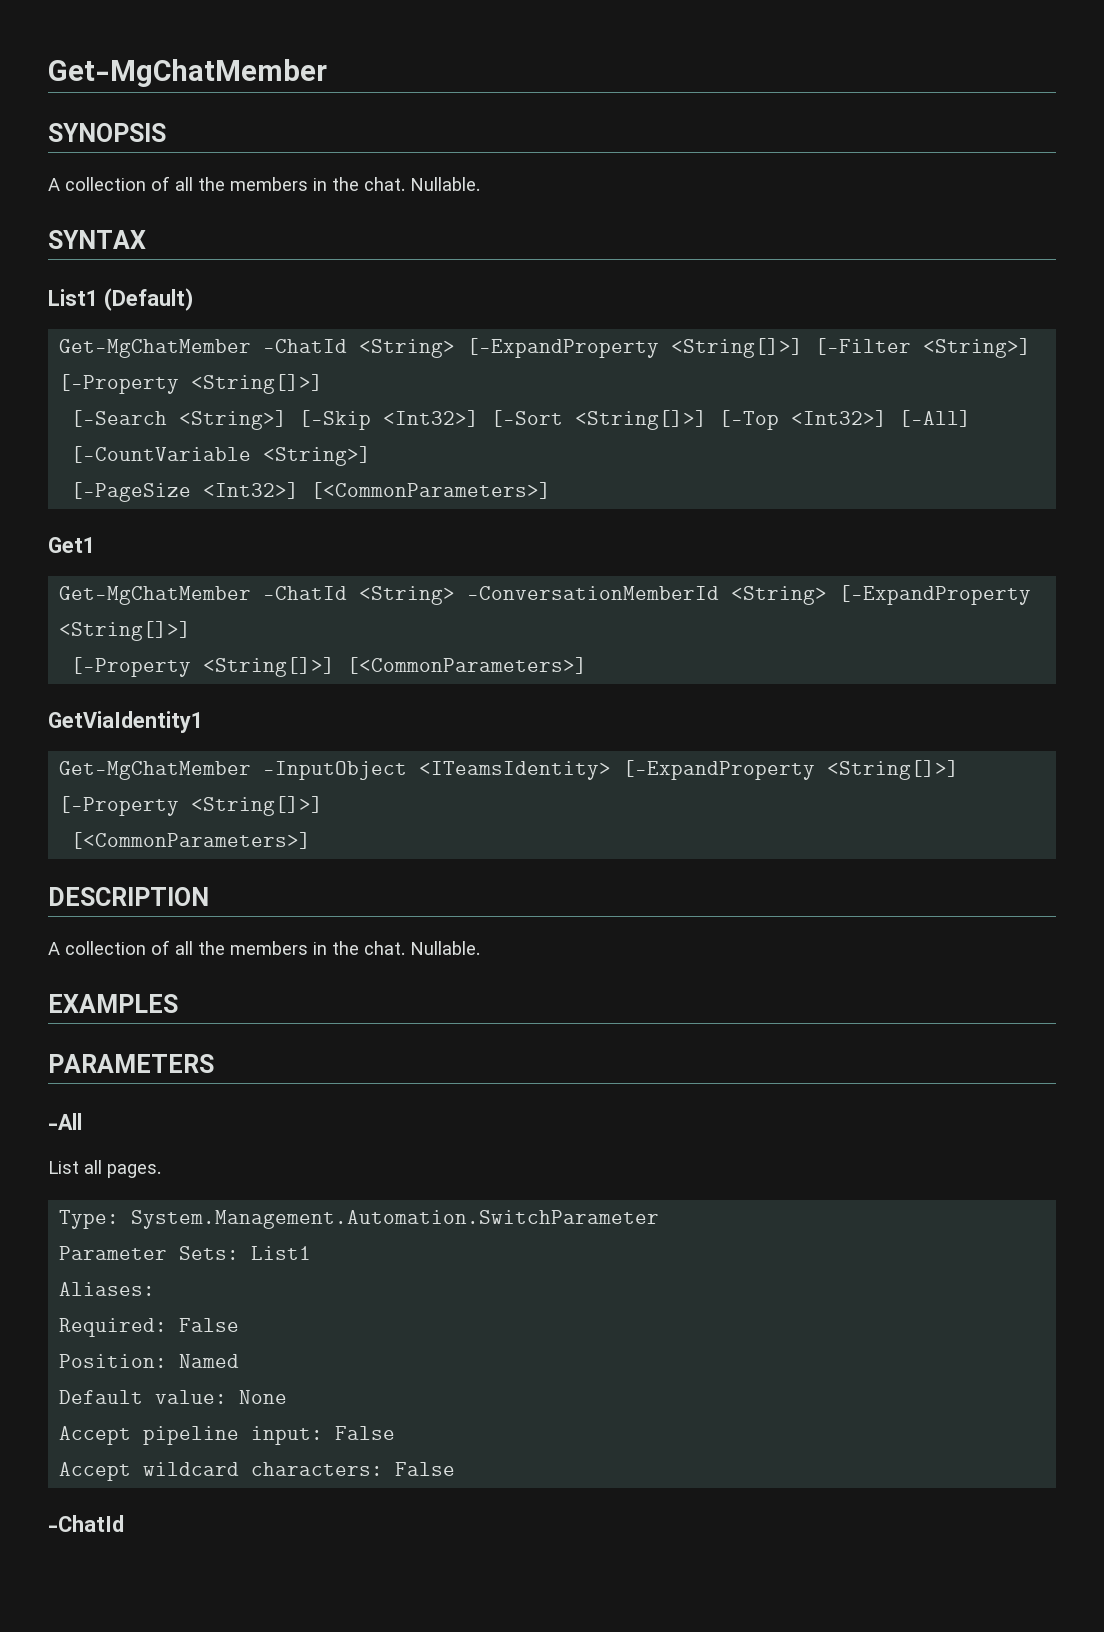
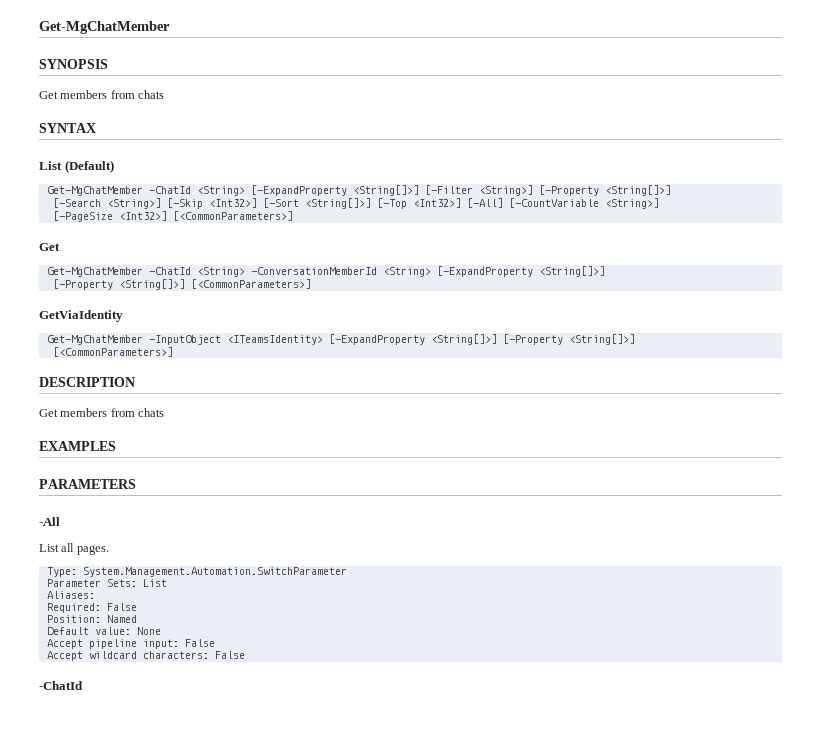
  SYNOPSIS
- A collection of all the members in the chat. Nullable.
+ Get members from chats
- List1 (Default)
+ List (Default)
  [-PageSize <Int32>] [<CommonParameters>]
- Get1
+ Get
- GetViaIdentity1
+ GetViaIdentity
  DESCRIPTION
- A collection of all the members in the chat. Nullable.
+ Get members from chats
- Parameter Sets: List1
+ Parameter Sets: List

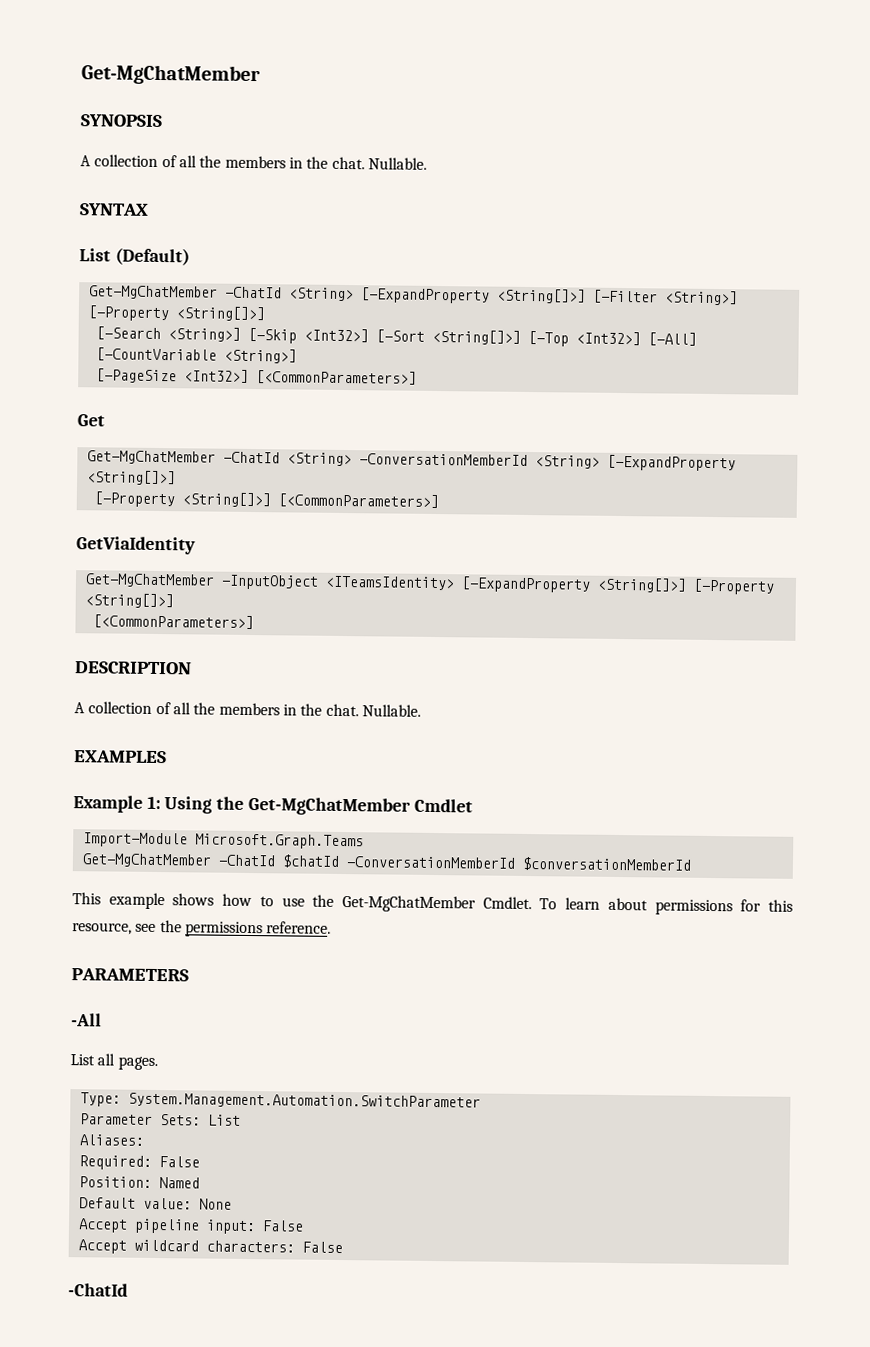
  SYNOPSIS
- Get members from chats
+ A collection of all the members in the chat. Nullable.
  DESCRIPTION
- Get members from chats
+ A collection of all the members in the chat. Nullable.
  EXAMPLES
+ Example 1: Using the Get-MgChatMember Cmdlet
+ Import-Module Microsoft.Graph.Teams
+ Get-MgChatMember -ChatId $chatId -ConversationMemberId $conversationMemberId
+ This example shows how to use the Get-MgChatMember Cmdlet. To learn about permissions for this resource, see the permissions reference.

